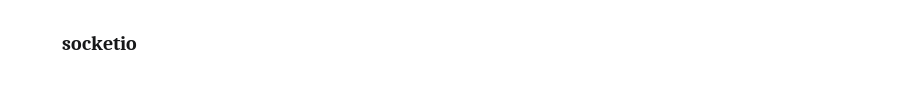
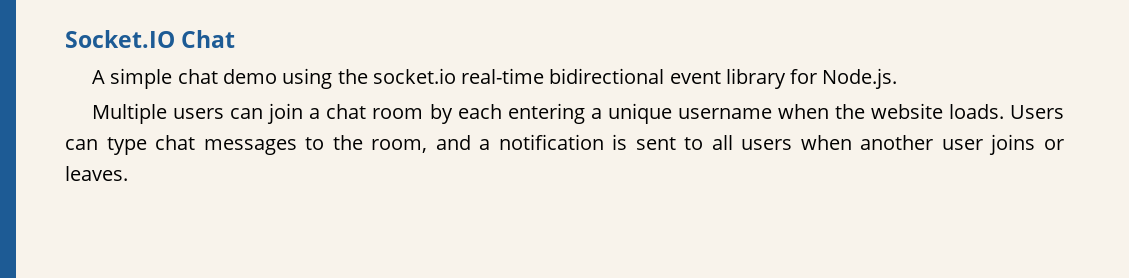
- socketio
+ Socket.IO Chat
+ A simple chat demo using the socket.io real-time bidirectional event library for Node.js.
+ Multiple users can join a chat room by each entering a unique username when the website loads. Users can type chat messages to the room, and a notification is sent to all users when another user joins or leaves.

